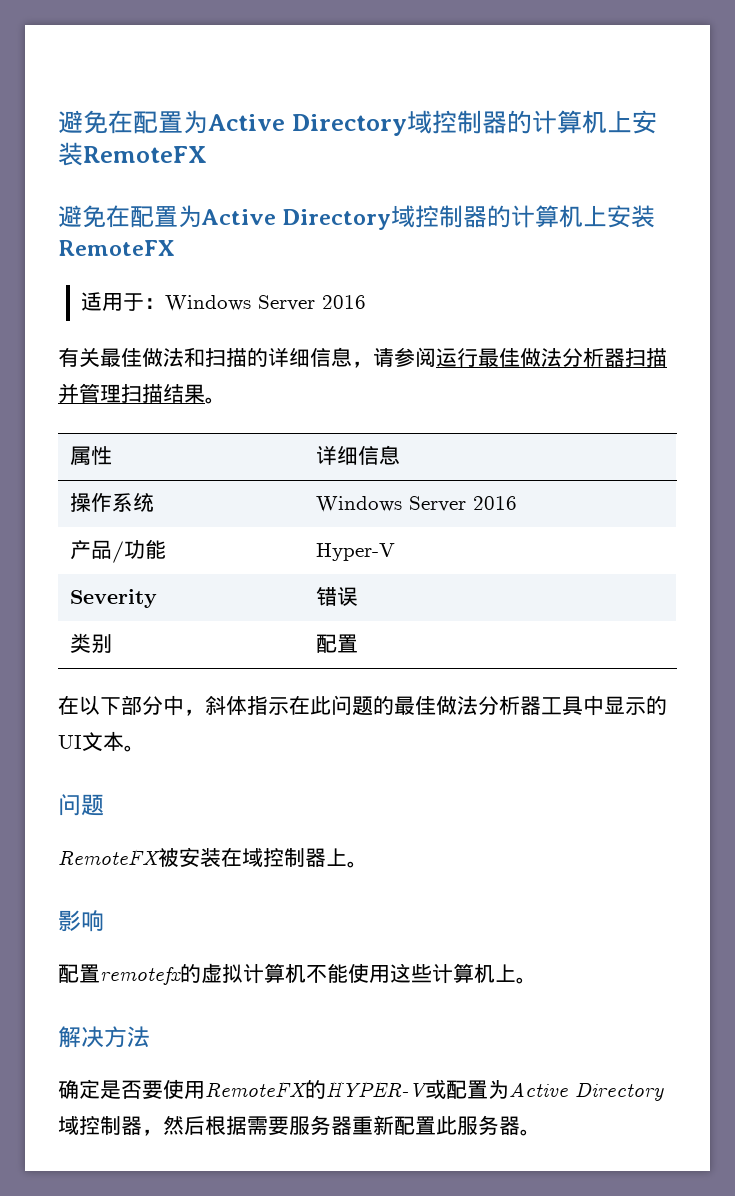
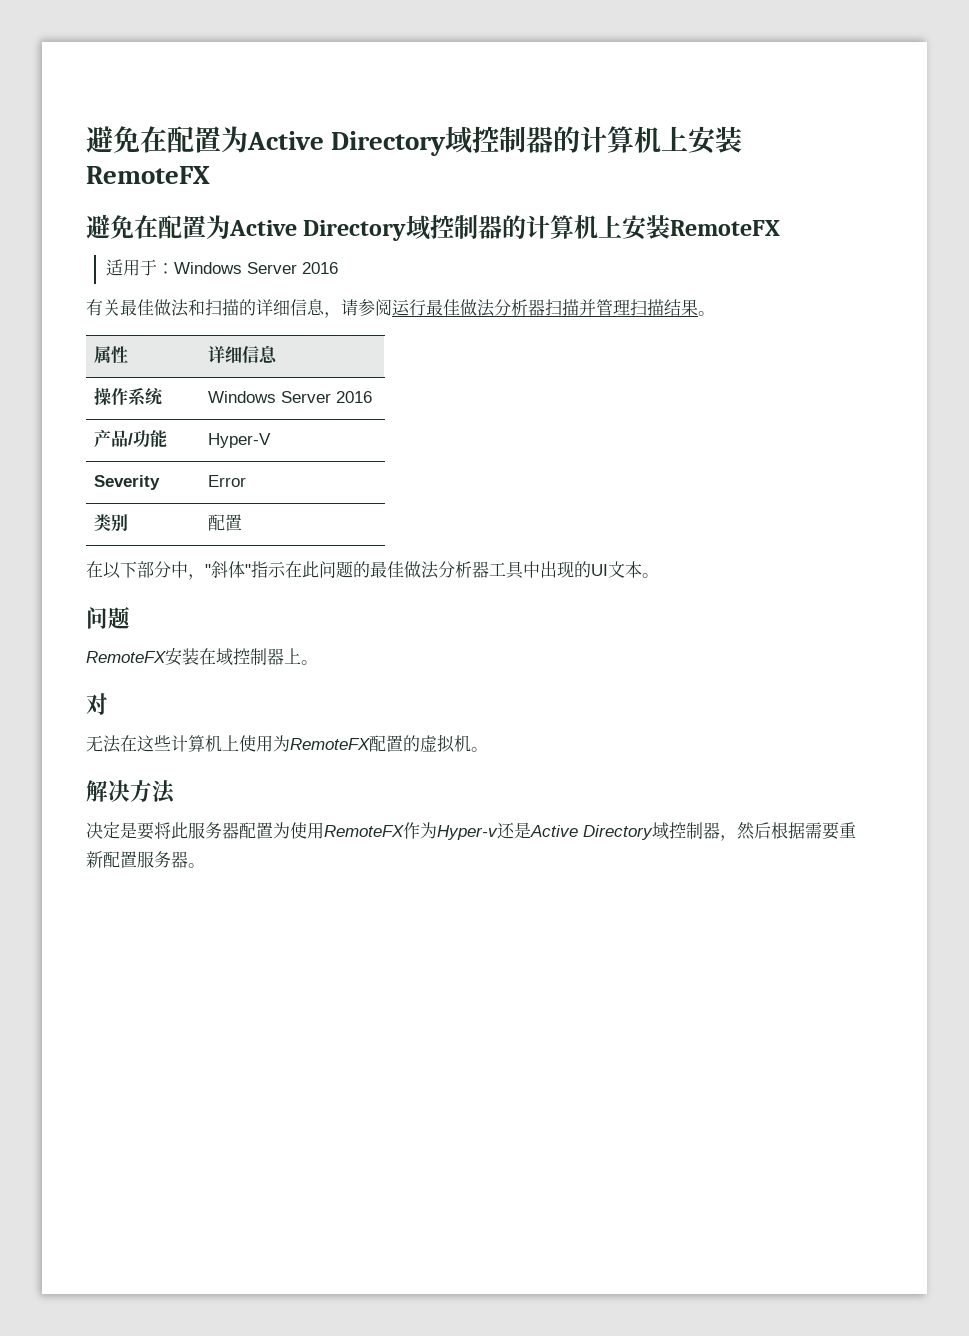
- Severity | 错误
+ Severity | Error
- 在以下部分中，斜体指示在此问题的最佳做法分析器工具中显示的UI文本。
+ 在以下部分中，"斜体"指示在此问题的最佳做法分析器工具中出现的UI文本。
- RemoteFX被安装在域控制器上。
+ RemoteFX安装在域控制器上。
- 影响
- 配置remotefx的虚拟计算机不能使用这些计算机上。
+ 对
+ 无法在这些计算机上使用为RemoteFX配置的虚拟机。
  解决方法
- 确定是否要使用RemoteFX的HYPER-V或配置为Active Directory域控制器，然后根据需要服务器重新配置此服务器。
+ 决定是要将此服务器配置为使用RemoteFX作为Hyper-v还是Active Directory域控制器，然后根据需要重新配置服务器。

